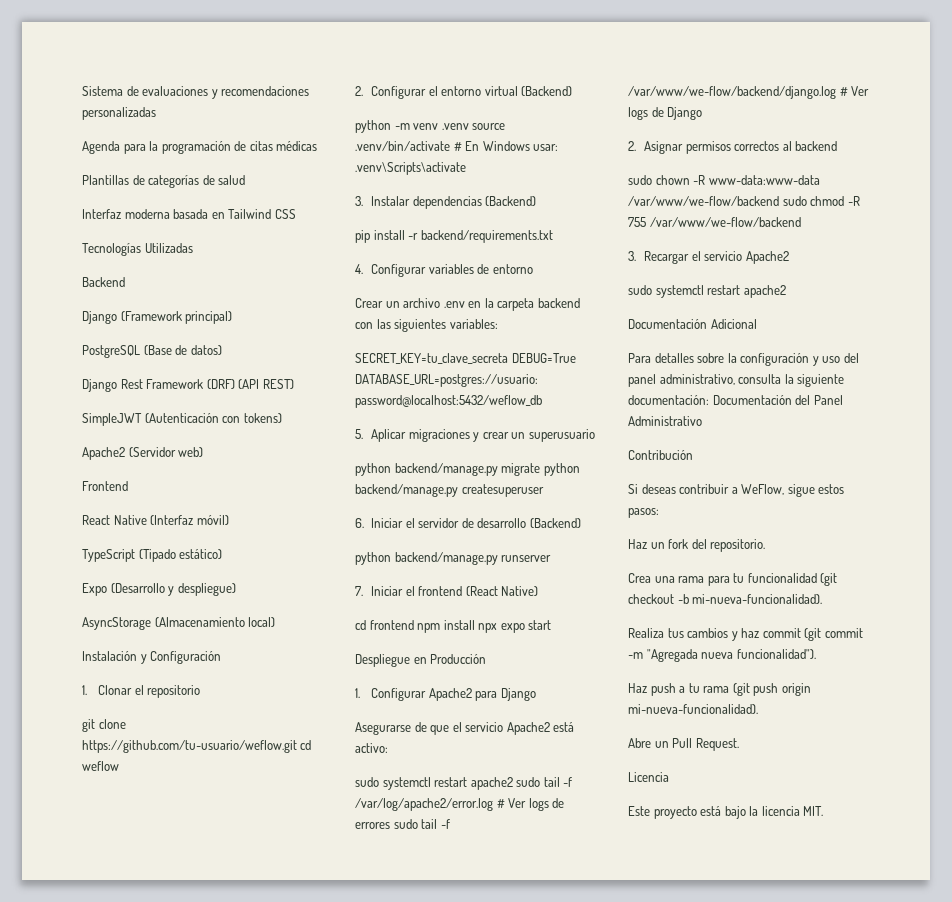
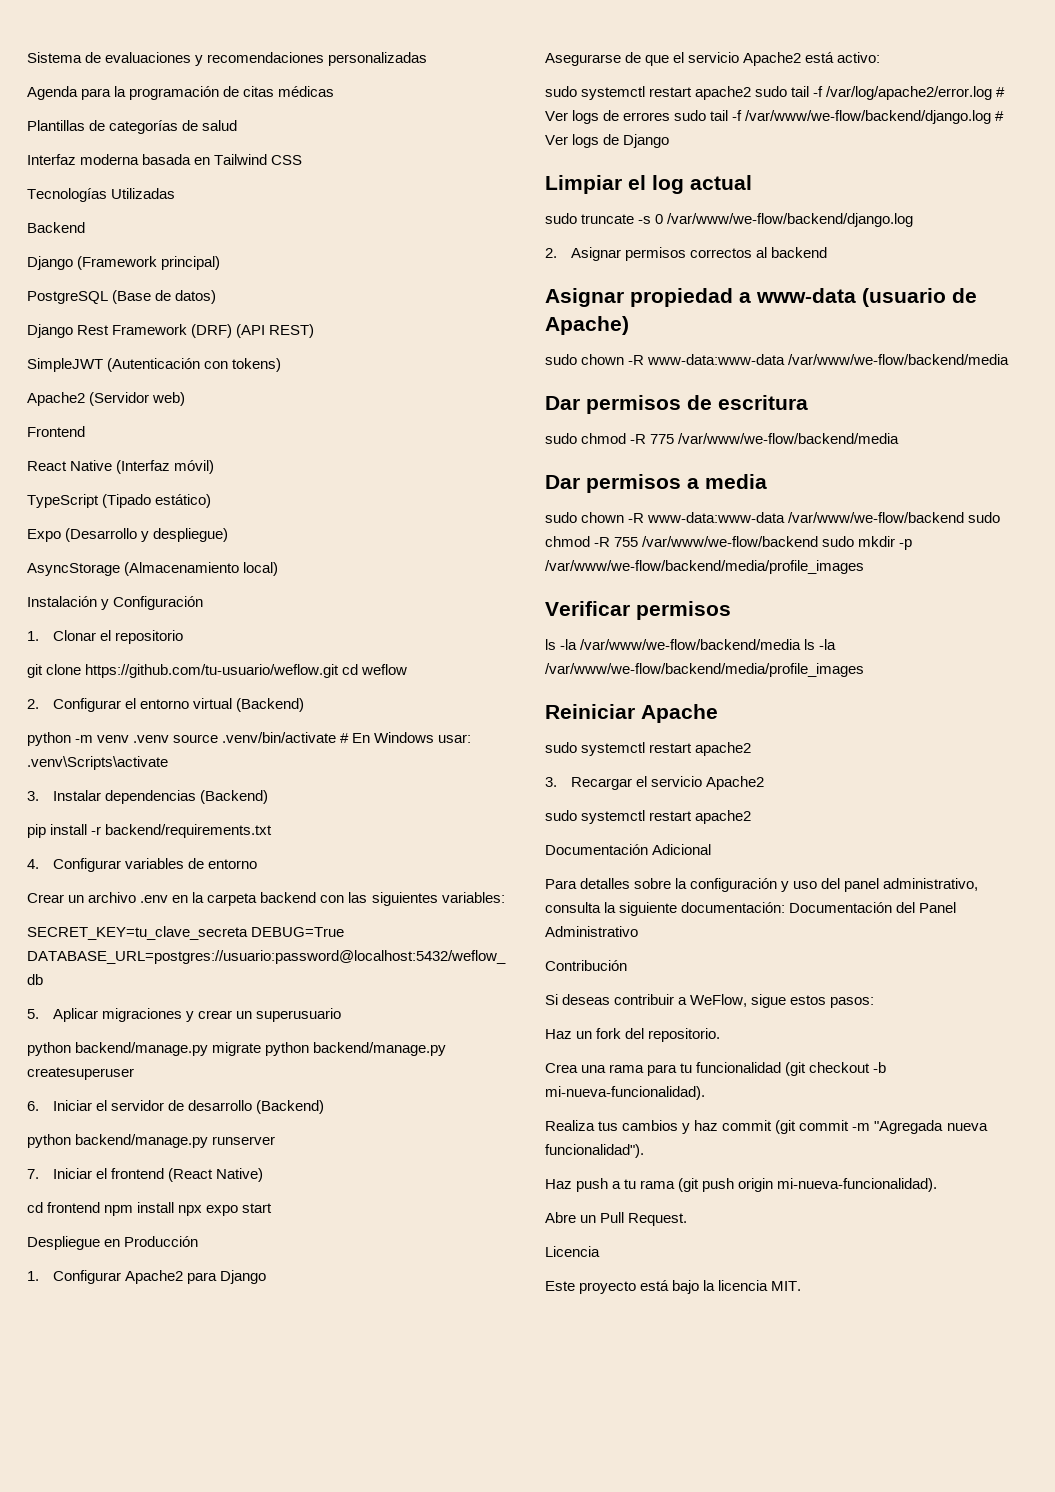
+ Limpiar el log actual
+ sudo truncate -s 0 /var/www/we-flow/backend/django.log
+ Asignar propiedad a www-data (usuario de Apache)
+ sudo chown -R www-data:www-data /var/www/we-flow/backend/media
+ Dar permisos de escritura
+ sudo chmod -R 775 /var/www/we-flow/backend/media
+ Dar permisos a media
- sudo chown -R www-data:www-data /var/www/we-flow/backend sudo chmod -R 755 /var/www/we-flow/backend
+ sudo chown -R www-data:www-data /var/www/we-flow/backend sudo chmod -R 755 /var/www/we-flow/backend sudo mkdir -p /var/www/we-flow/backend/media/profile_images
+ Verificar permisos
+ ls -la /var/www/we-flow/backend/media ls -la /var/www/we-flow/backend/media/profile_images
+ Reiniciar Apache
+ sudo systemctl restart apache2

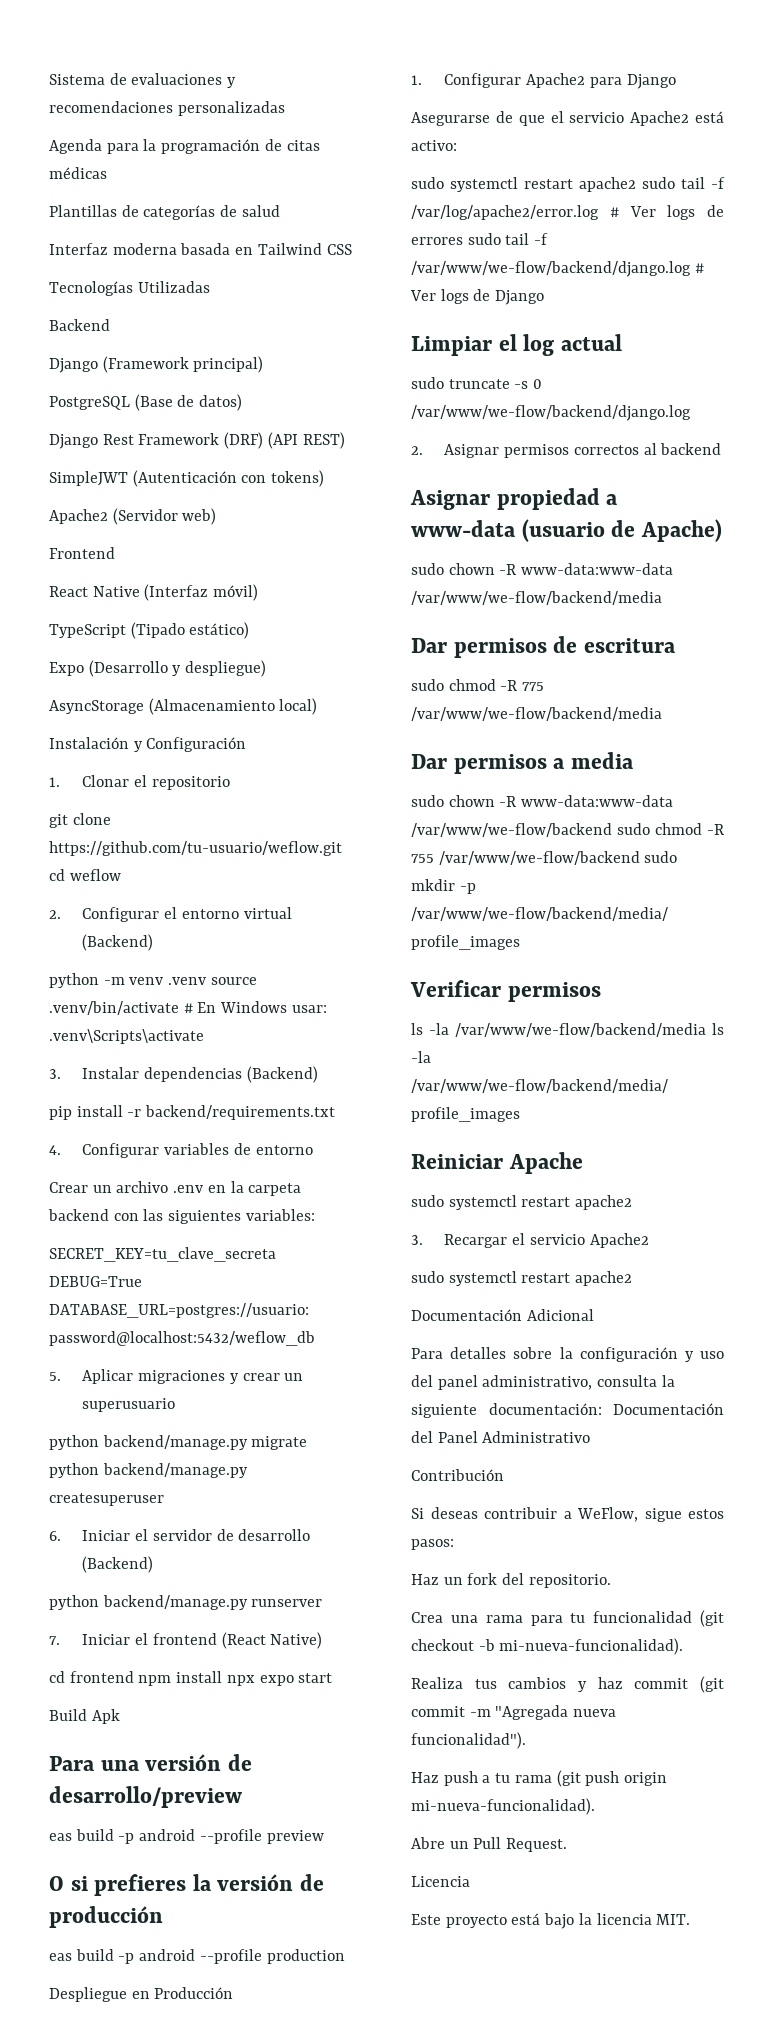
+ Build Apk
+ Para una versión de desarrollo/preview
+ eas build -p android --profile preview
+ O si prefieres la versión de producción
+ eas build -p android --profile production

